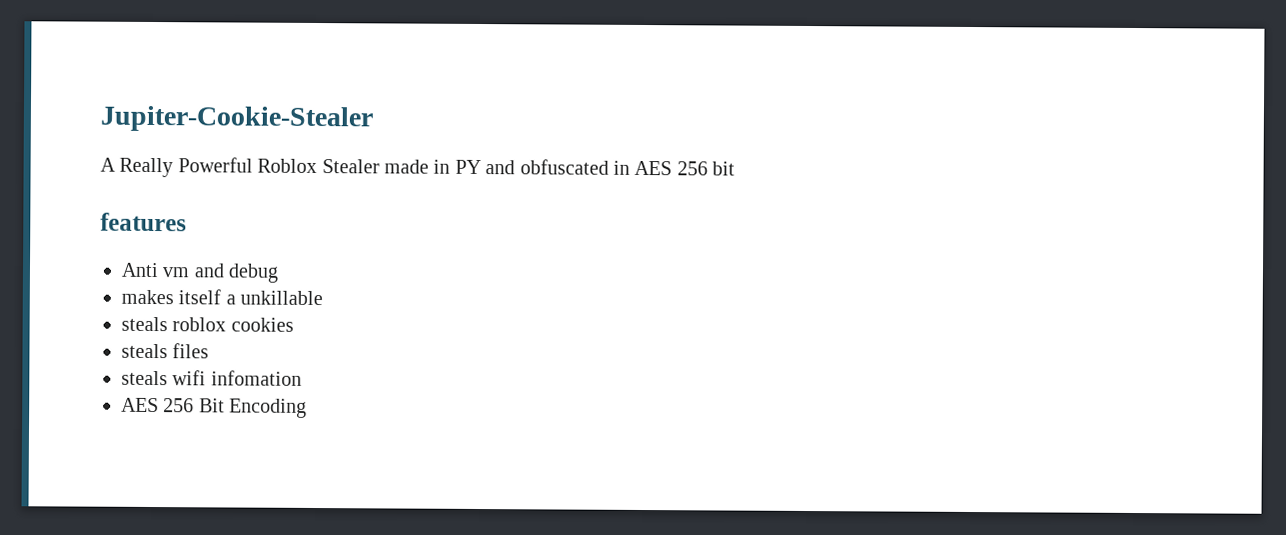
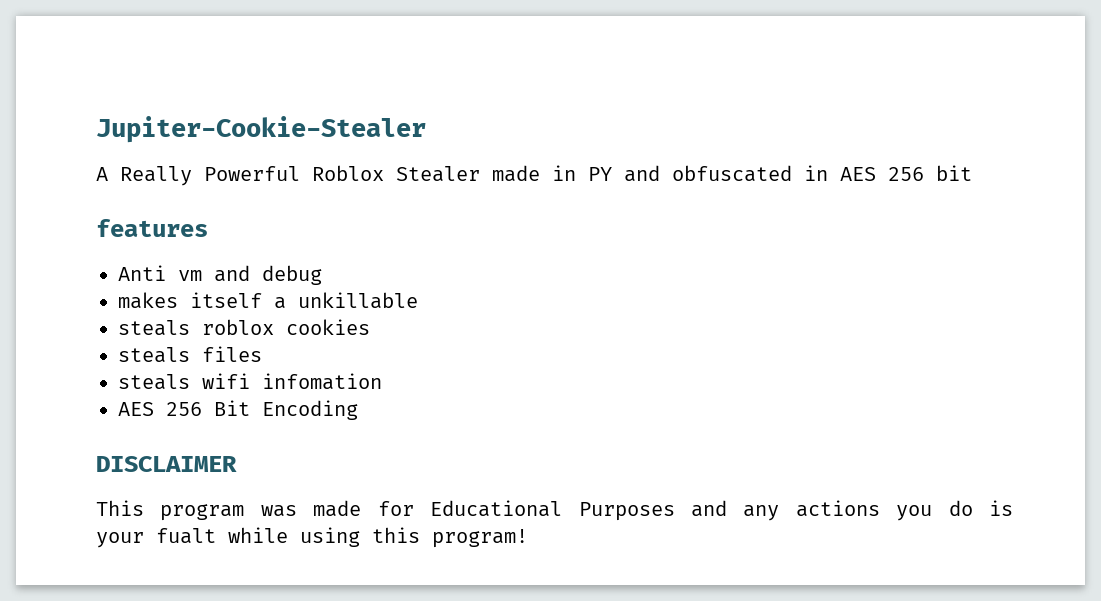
+ DISCLAIMER
+ This program was made for Educational Purposes and any actions you do is your fualt while using this program!

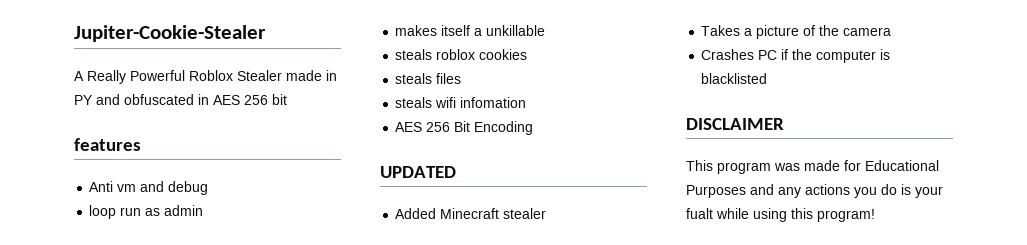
+ loop run as admin
+ UPDATED
+ Added Minecraft stealer
+ Takes a picture of the camera
+ Crashes PC if the computer is blacklisted

